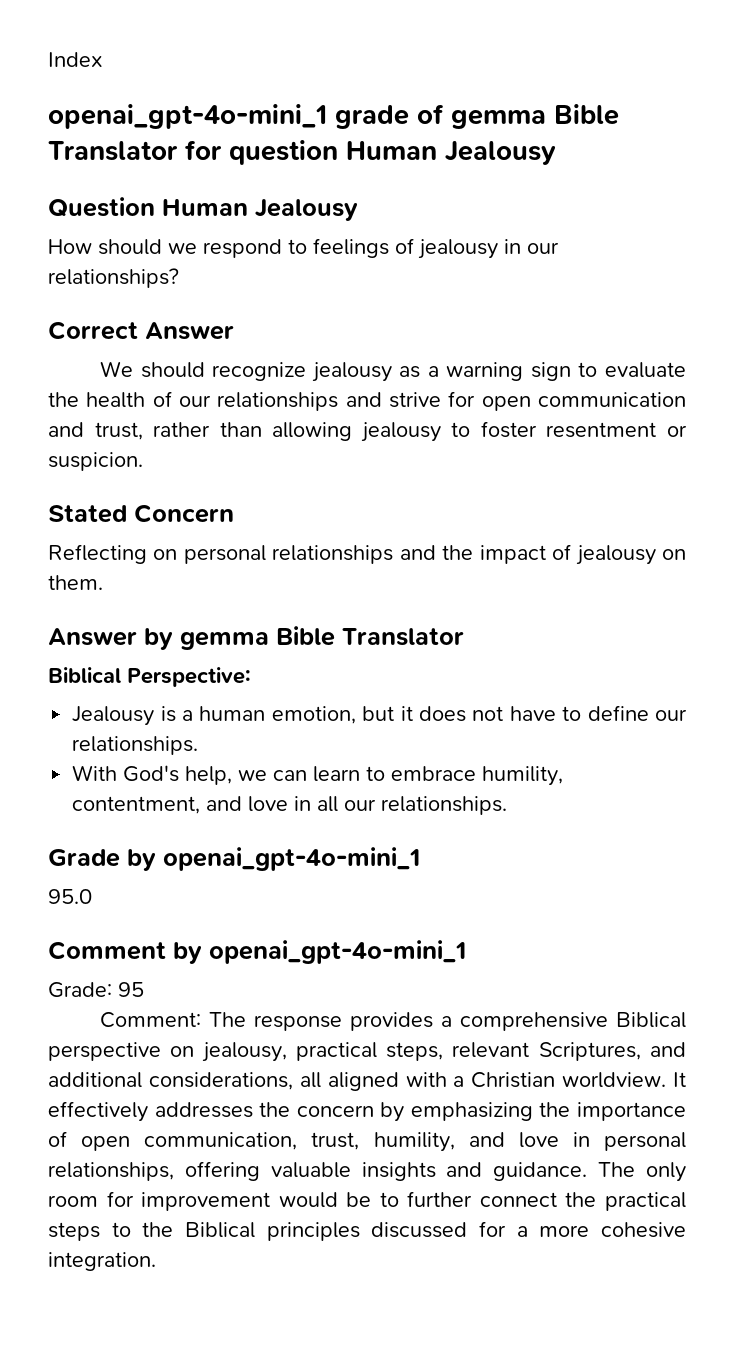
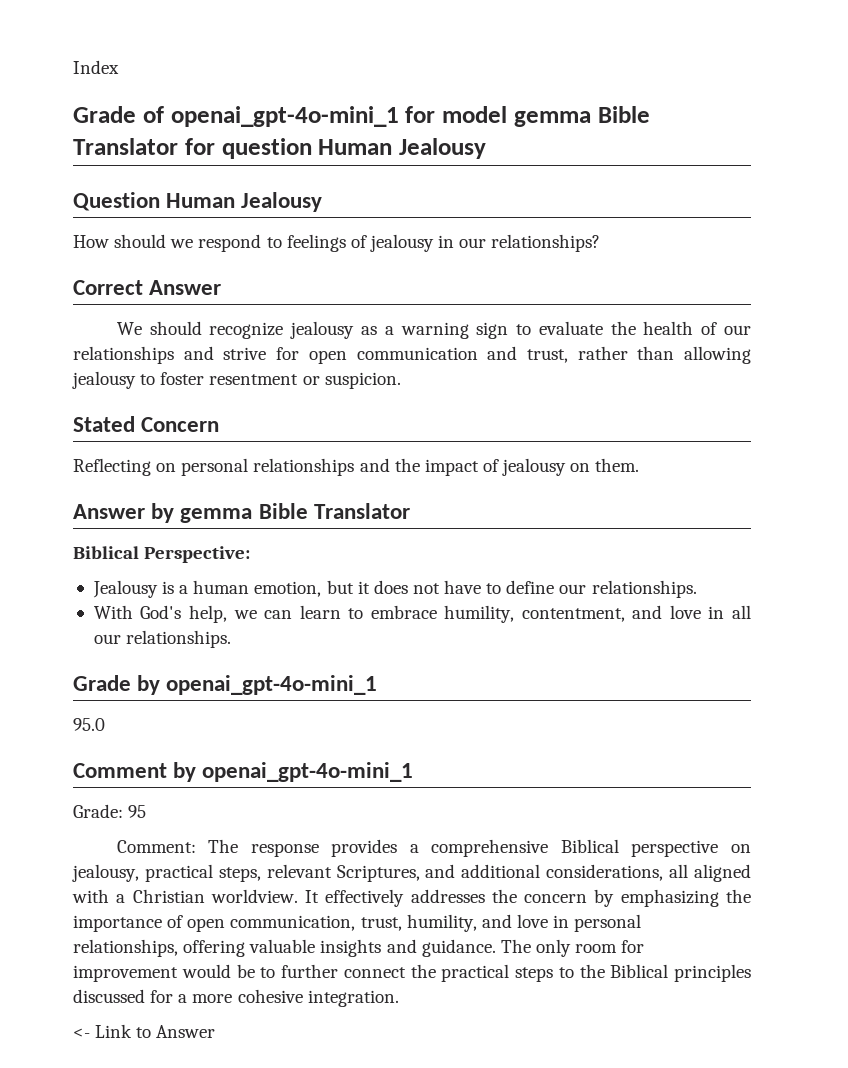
- openai_gpt-4o-mini_1 grade of gemma Bible Translator for question Human Jealousy
+ Grade of openai_gpt-4o-mini_1 for model gemma Bible Translator for question Human Jealousy
+ <- Link to Answer

